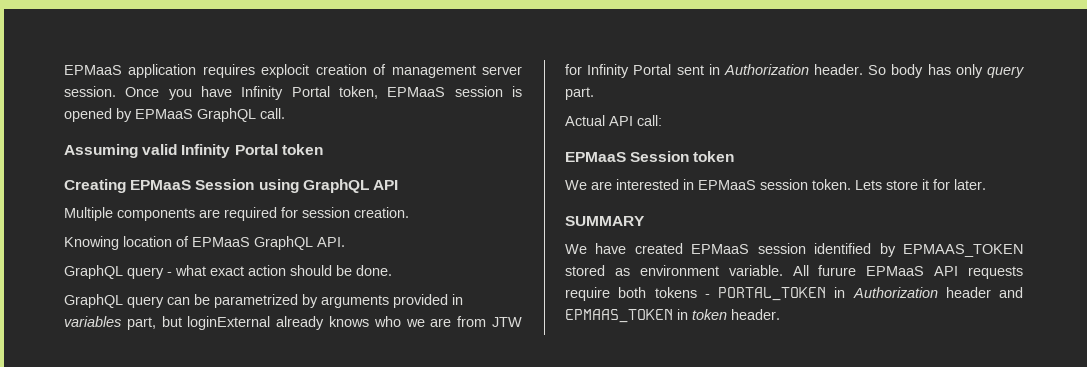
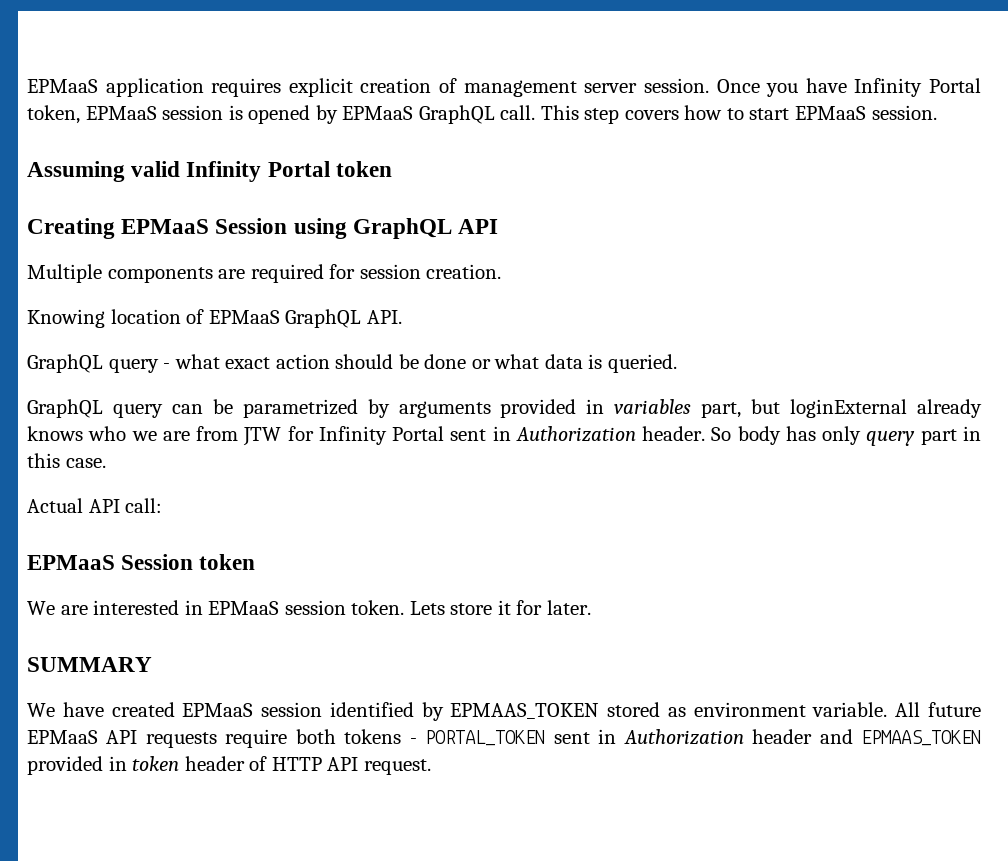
- EPMaaS application requires explocit creation of management server session.
+ EPMaaS application requires explicit creation of management server session.
+ This step covers how to start EPMaaS session.
- GraphQL query - what exact action should be done.
+ GraphQL query - what exact action should be done or what data is queried.
- So body has only query part.
+ So body has only query part in this case.
- All furure EPMaaS API requests require both tokens - PORTAL_TOKEN in Authorization header and EPMAAS_TOKEN in token header.
+ All future EPMaaS API requests require both tokens - PORTAL_TOKEN sent in Authorization header and EPMAAS_TOKEN provided in token header of HTTP API request.

